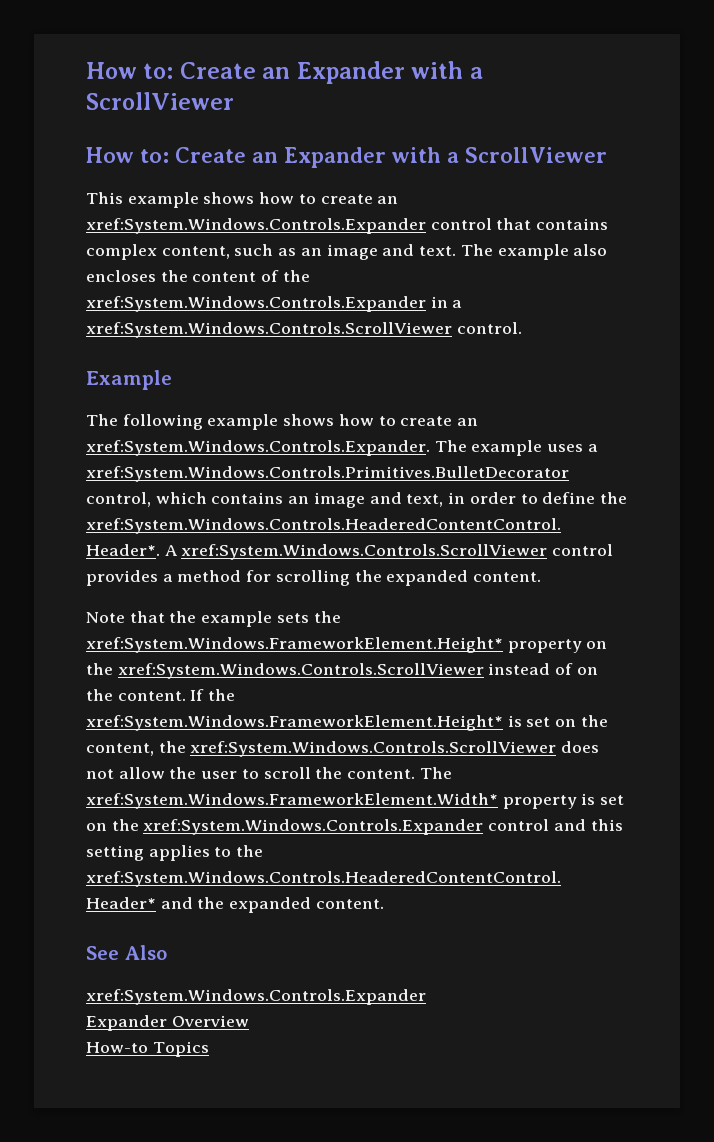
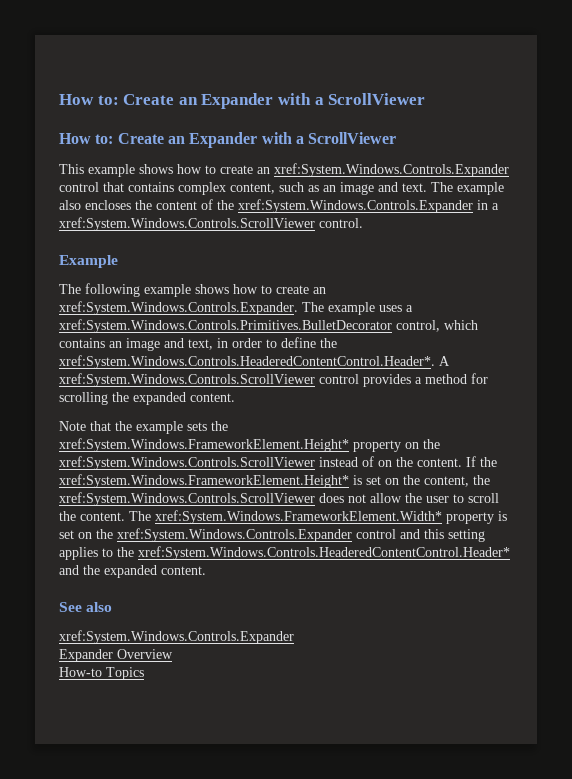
- See Also
+ See also

